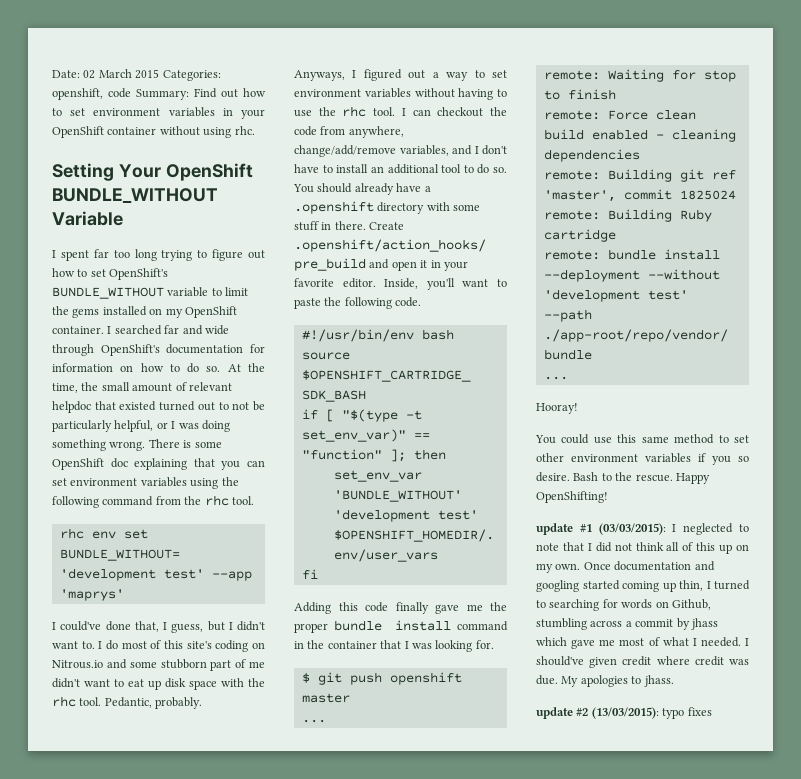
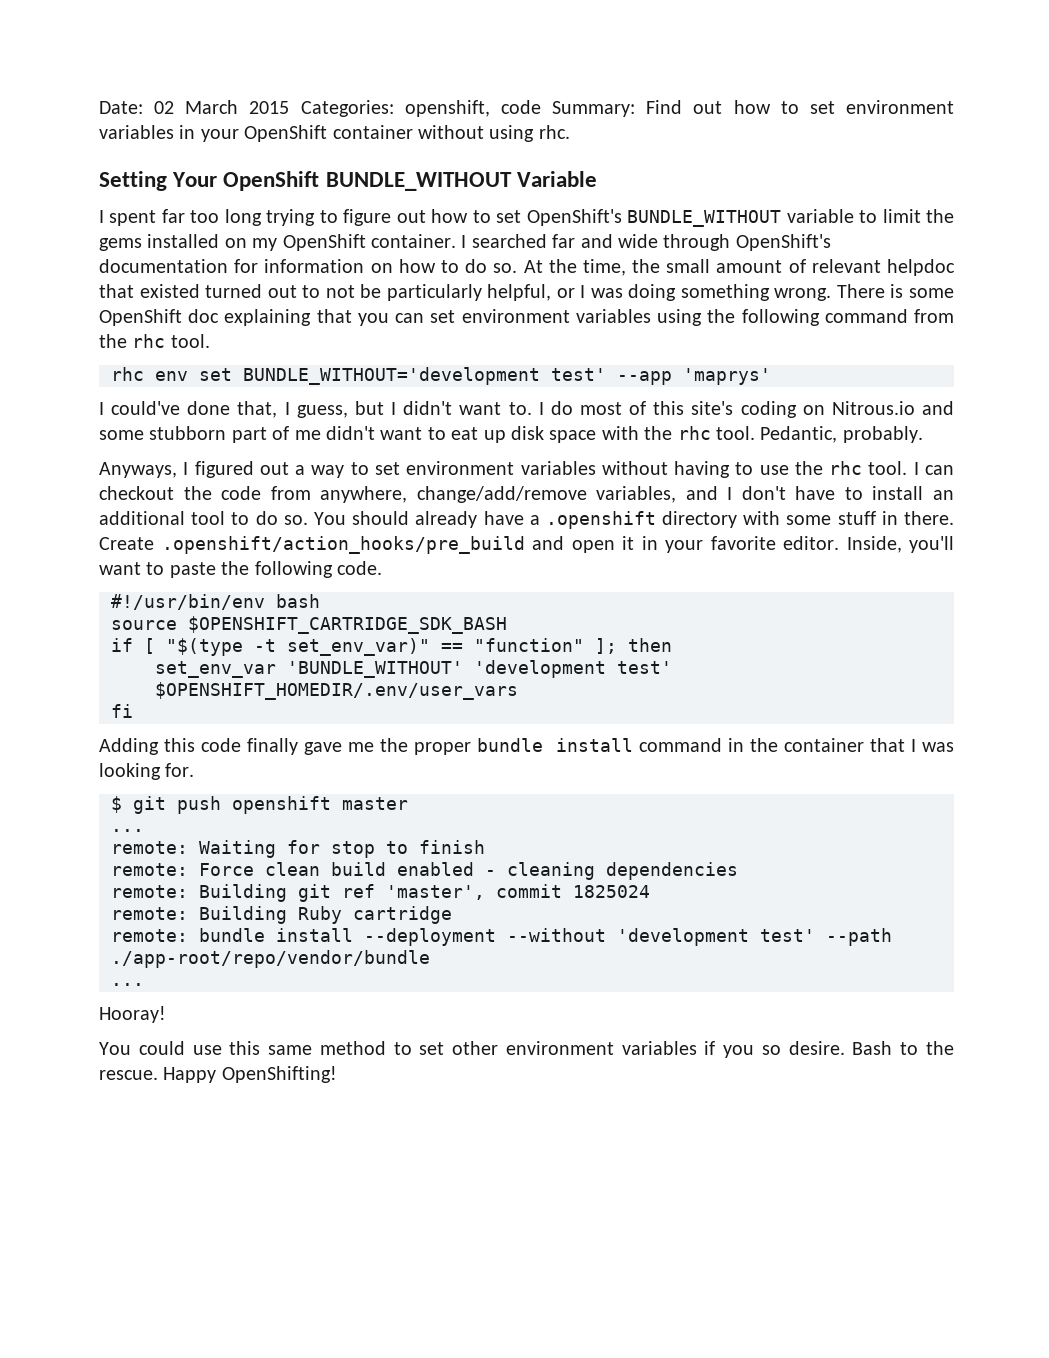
- update #1 (03/03/2015): I neglected to note that I did not think all of this up on my own. Once documentation and googling started coming up thin, I turned to searching for words on Github, stumbling across a commit by jhass which gave me most of what I needed. I should've given credit where credit was due. My apologies to jhass.
- update #2 (13/03/2015): typo fixes

